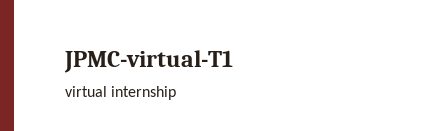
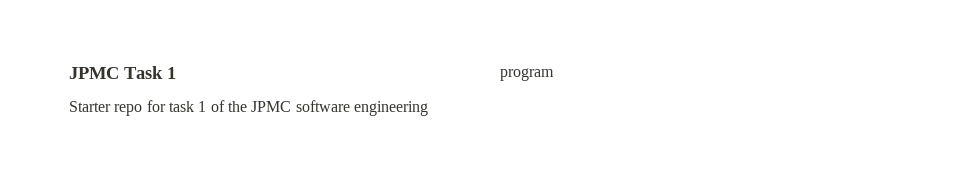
- JPMC-virtual-T1
- virtual internship
+ JPMC Task 1
+ Starter repo for task 1 of the JPMC software engineering program

